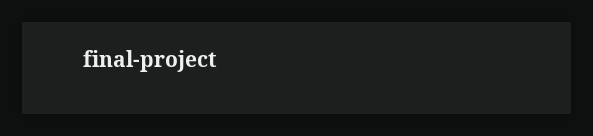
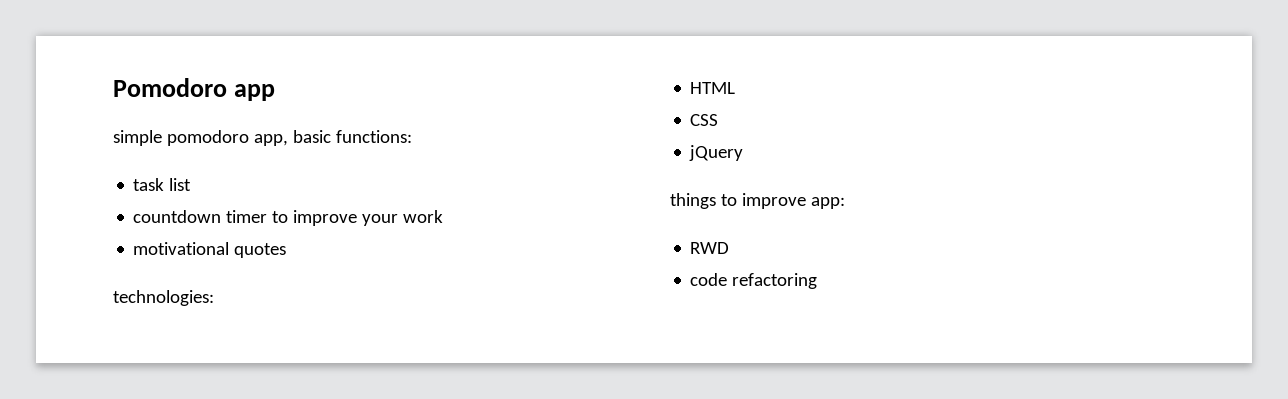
- final-project
+ Pomodoro app
+ simple pomodoro app, basic functions:
+ task list
+ countdown timer to improve your work
+ motivational quotes
+ technologies:
+ HTML
+ CSS
+ jQuery
+ things to improve app:
+ RWD
+ code refactoring

